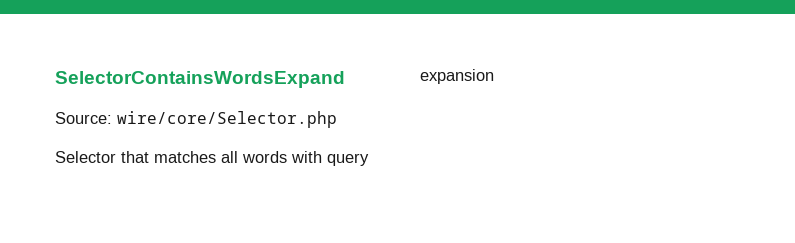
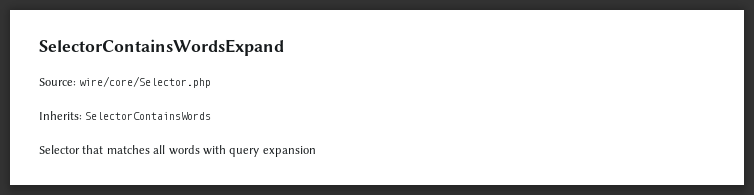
+ Inherits: SelectorContainsWords

